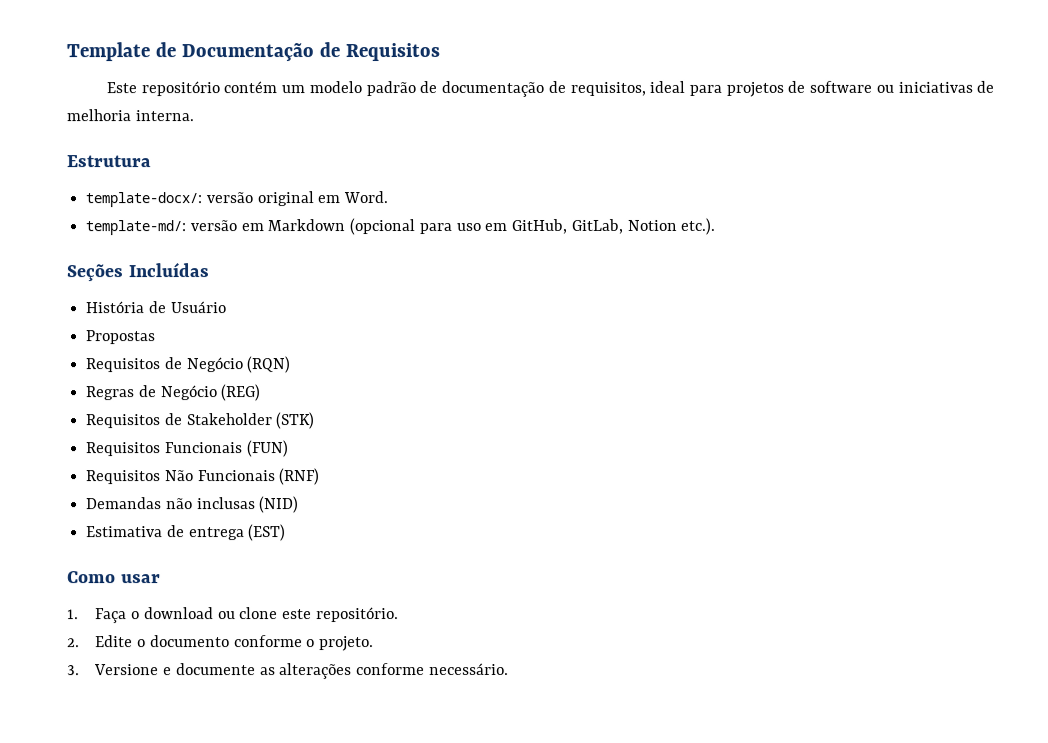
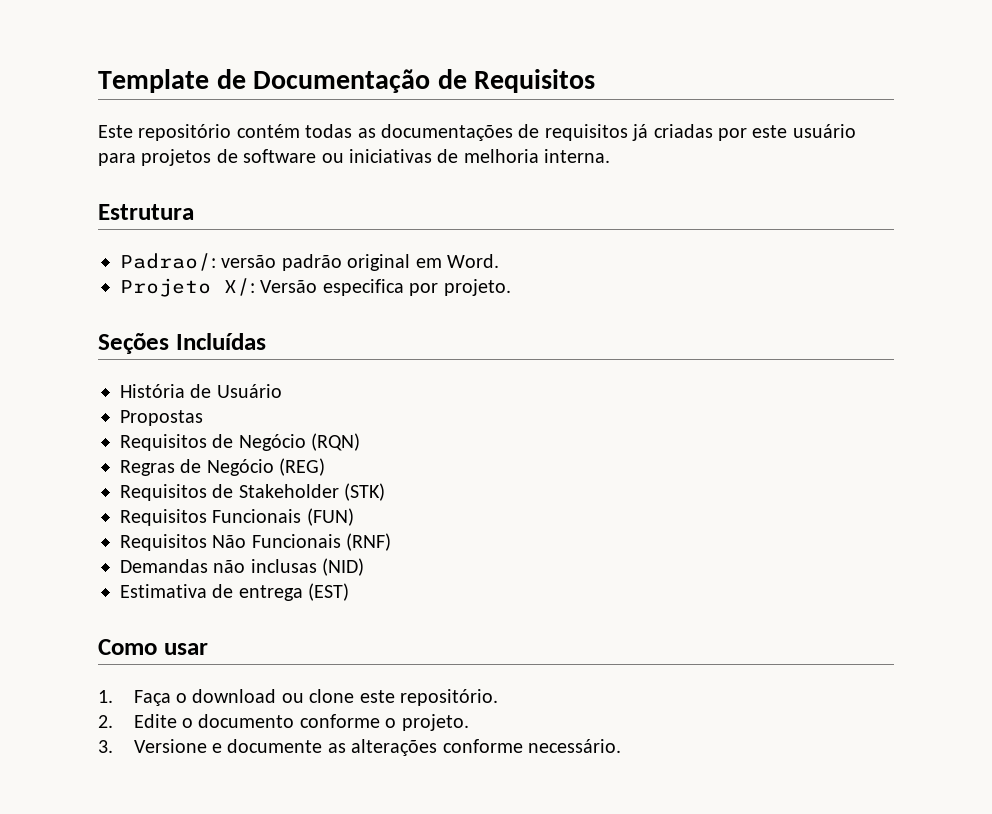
- Este repositório contém um modelo padrão de documentação de requisitos, ideal para projetos de software ou iniciativas de melhoria interna.
+ Este repositório contém todas as documentações de requisitos já criadas por este usuário para projetos de software ou iniciativas de melhoria interna.
- template-docx/: versão original em Word.
+ Padrao/: versão padrão original em Word.
- template-md/: versão em Markdown (opcional para uso em GitHub, GitLab, Notion etc.).
+ Projeto X/: Versão especifica por projeto.

